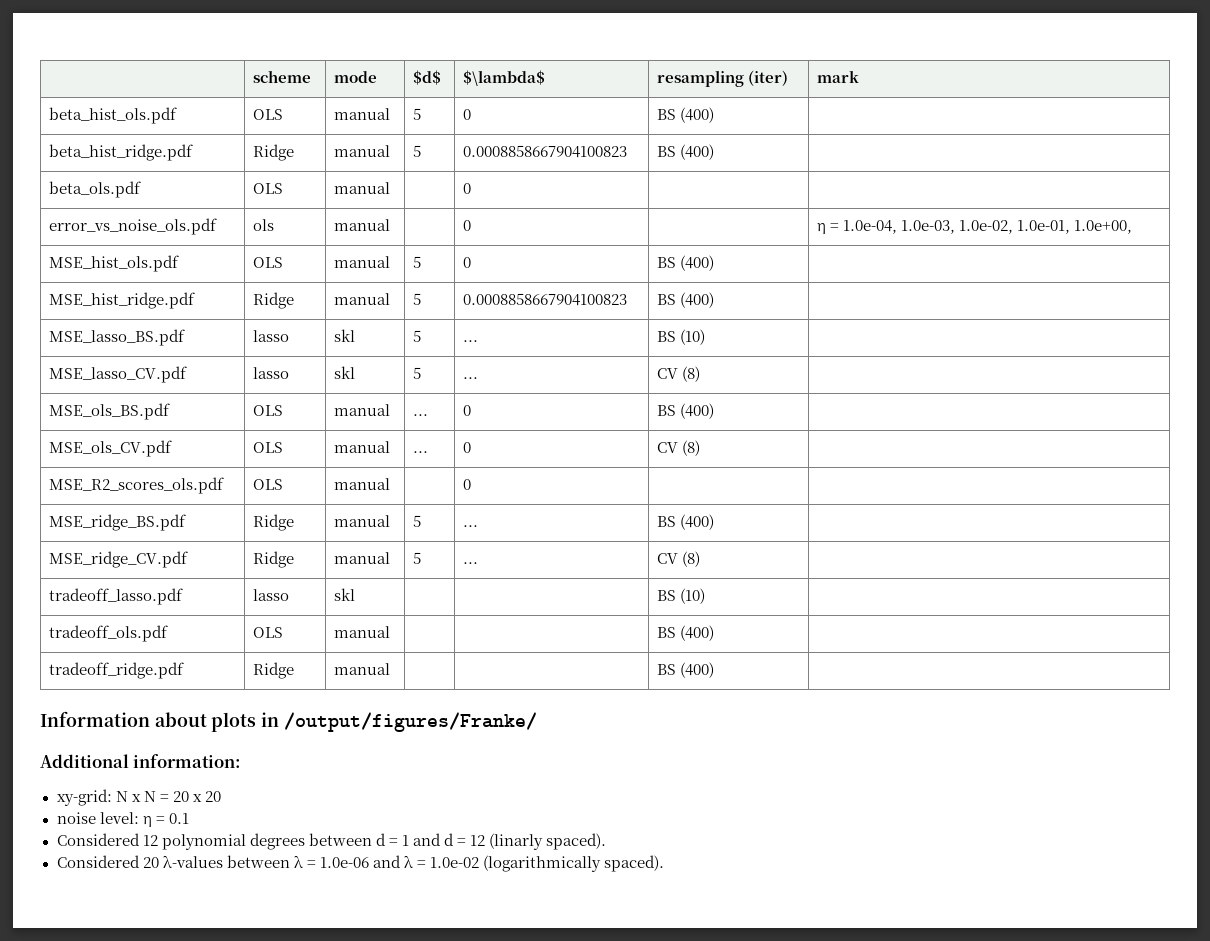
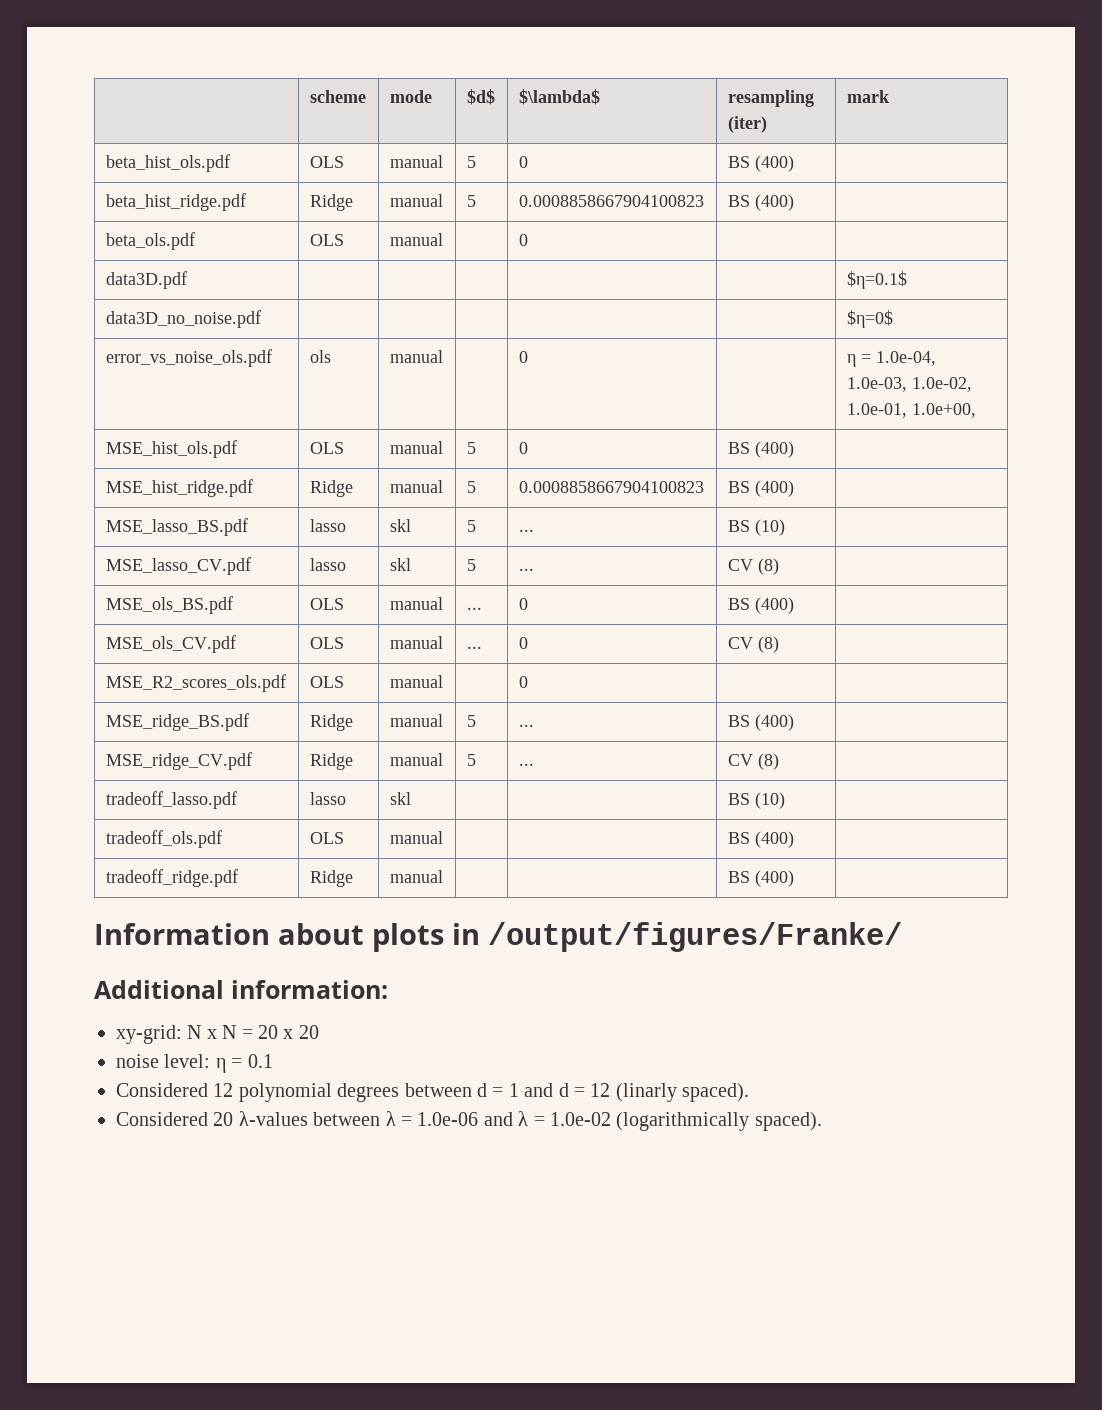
+ data3D.pdf | | | | | | $η=0.1$
+ data3D_no_noise.pdf | | | | | | $η=0$

